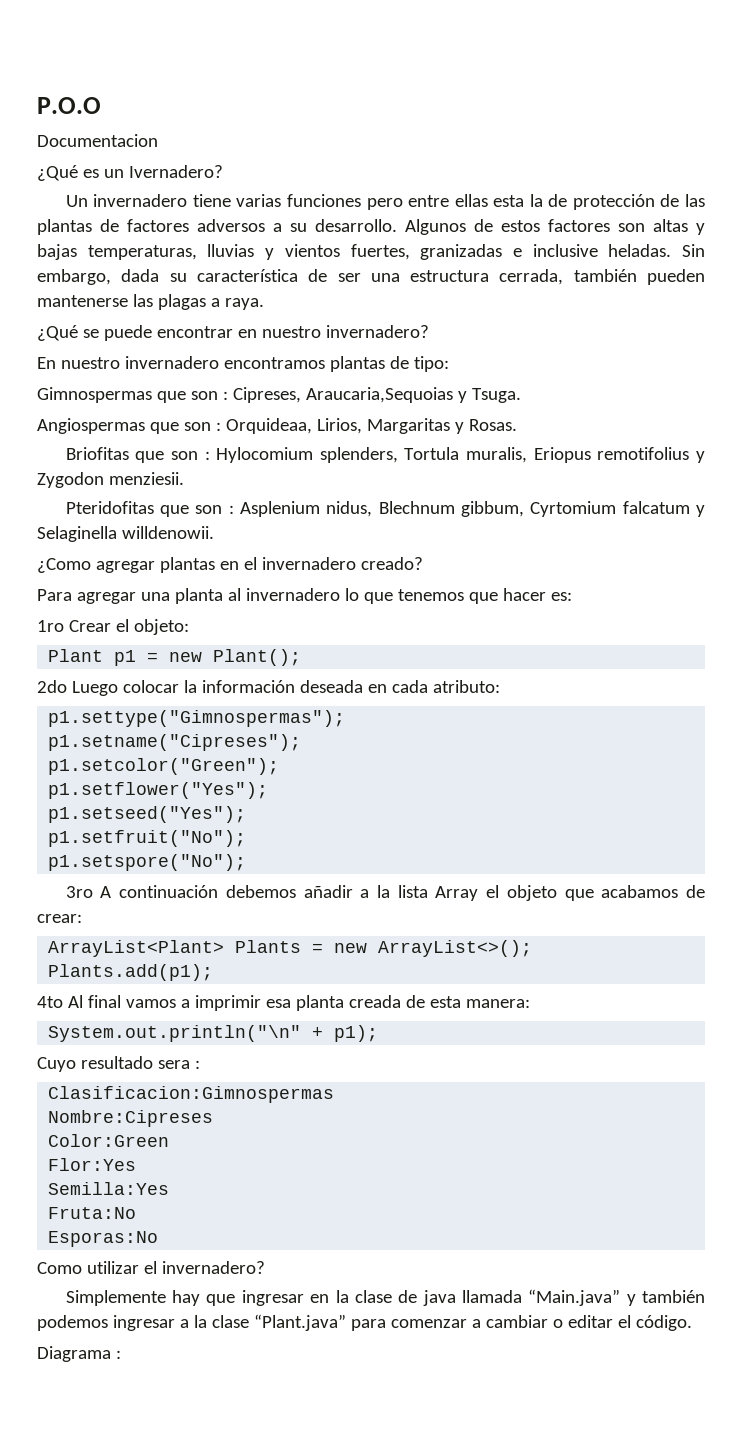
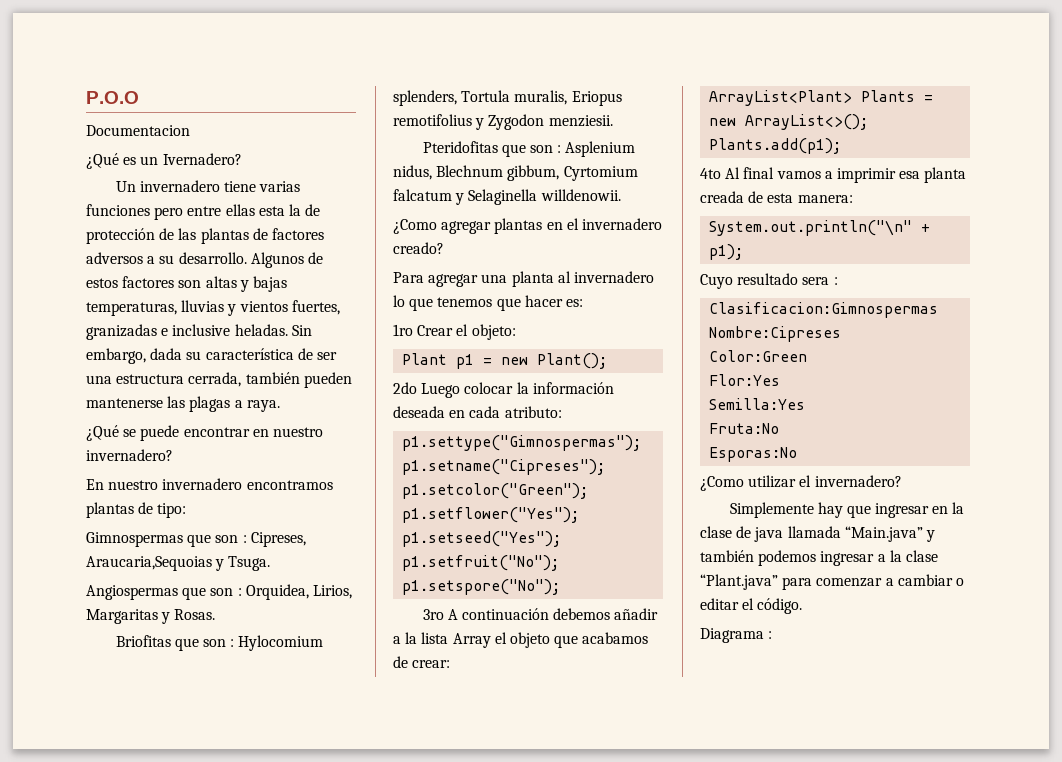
- Angiospermas que son : Orquideaa, Lirios, Margaritas y Rosas.
+ Angiospermas que son : Orquidea, Lirios, Margaritas y Rosas.
- Como utilizar el invernadero?
+ ¿Como utilizar el invernadero?

